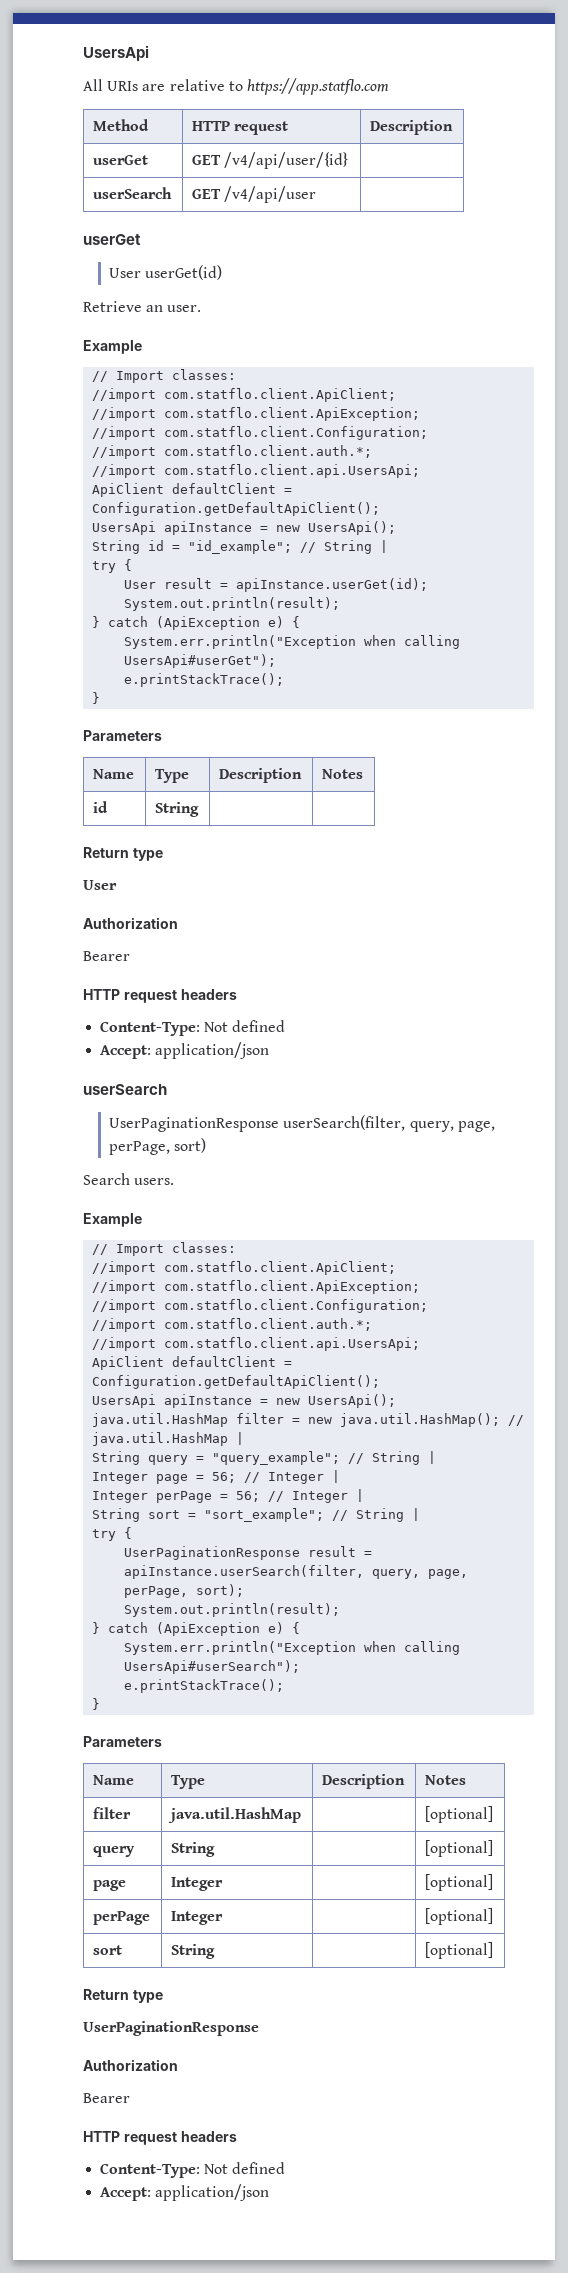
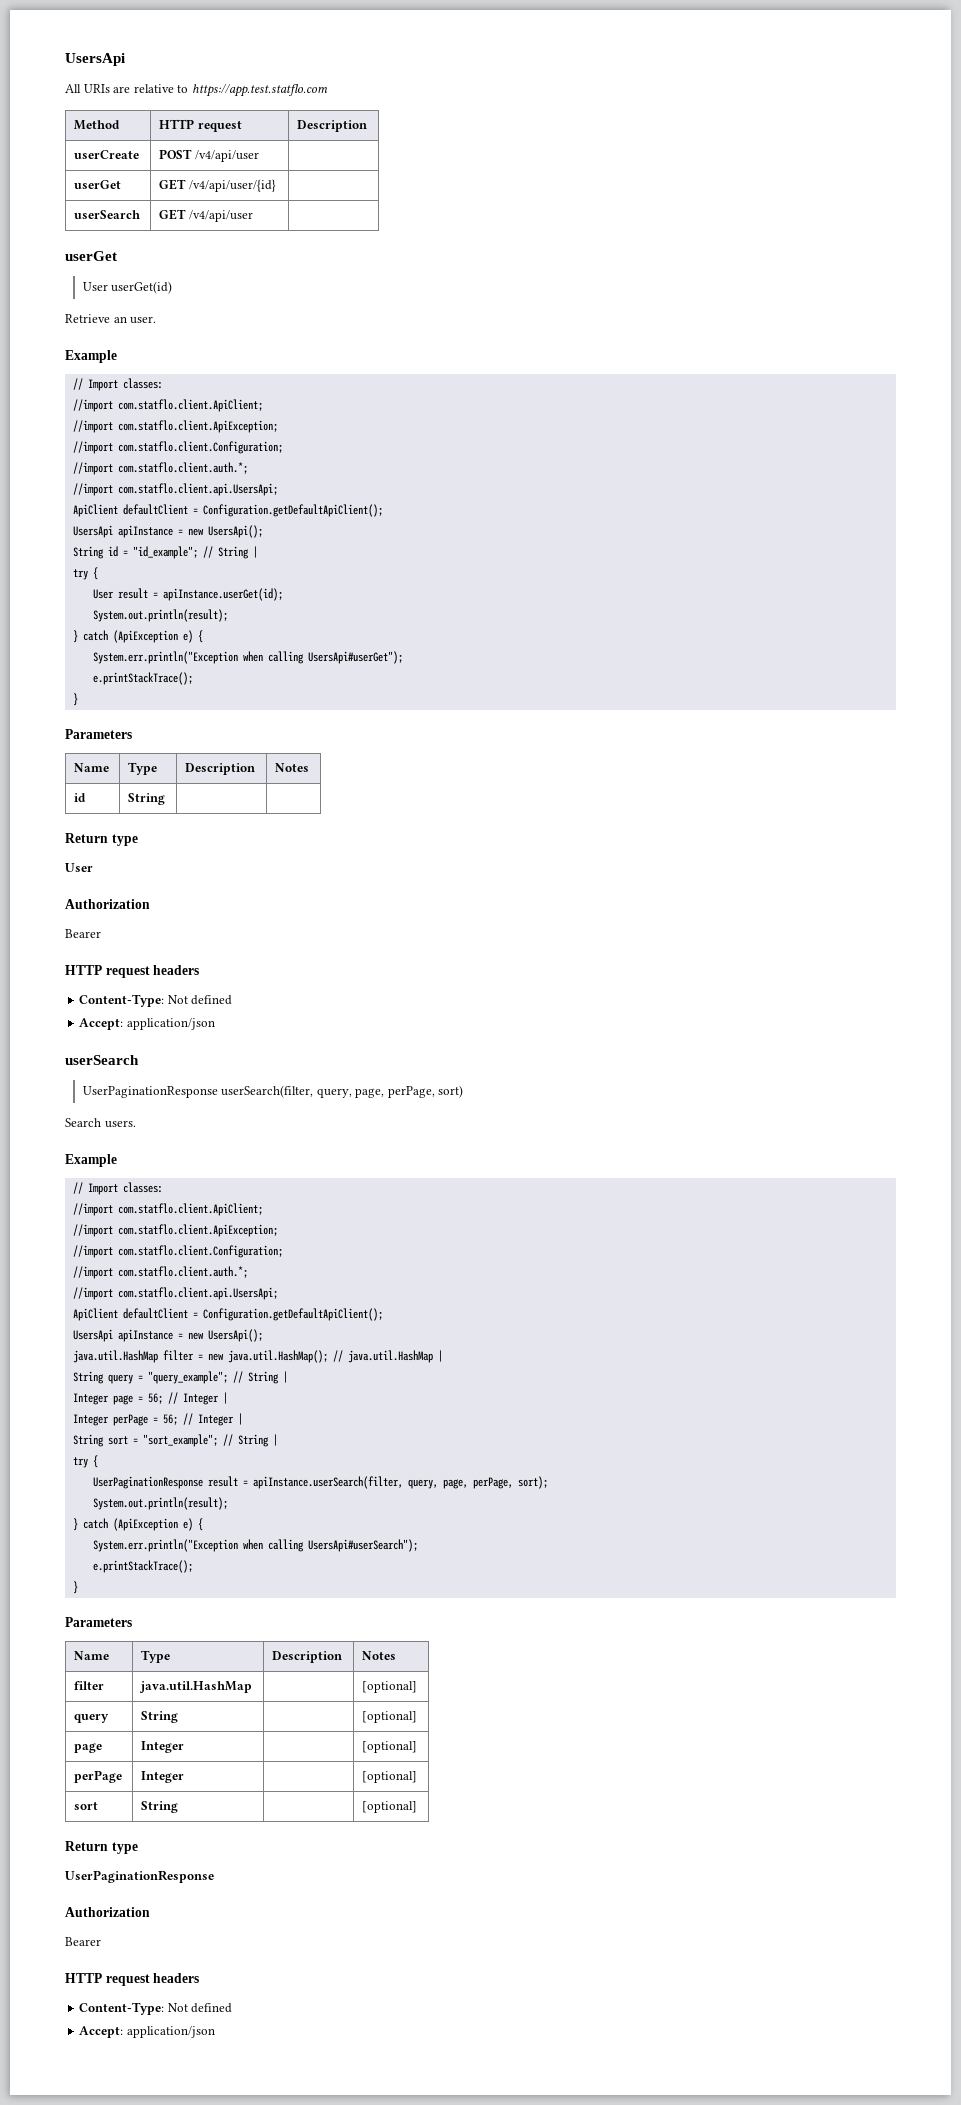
- All URIs are relative to https://app.statflo.com
+ All URIs are relative to https://app.test.statflo.com
+ userCreate | POST /v4/api/user |

